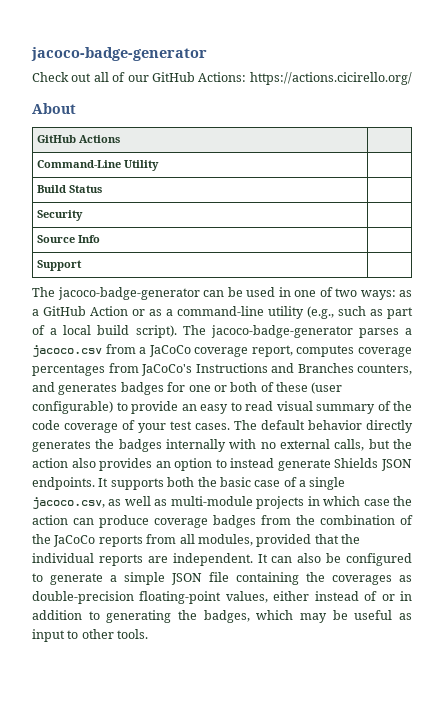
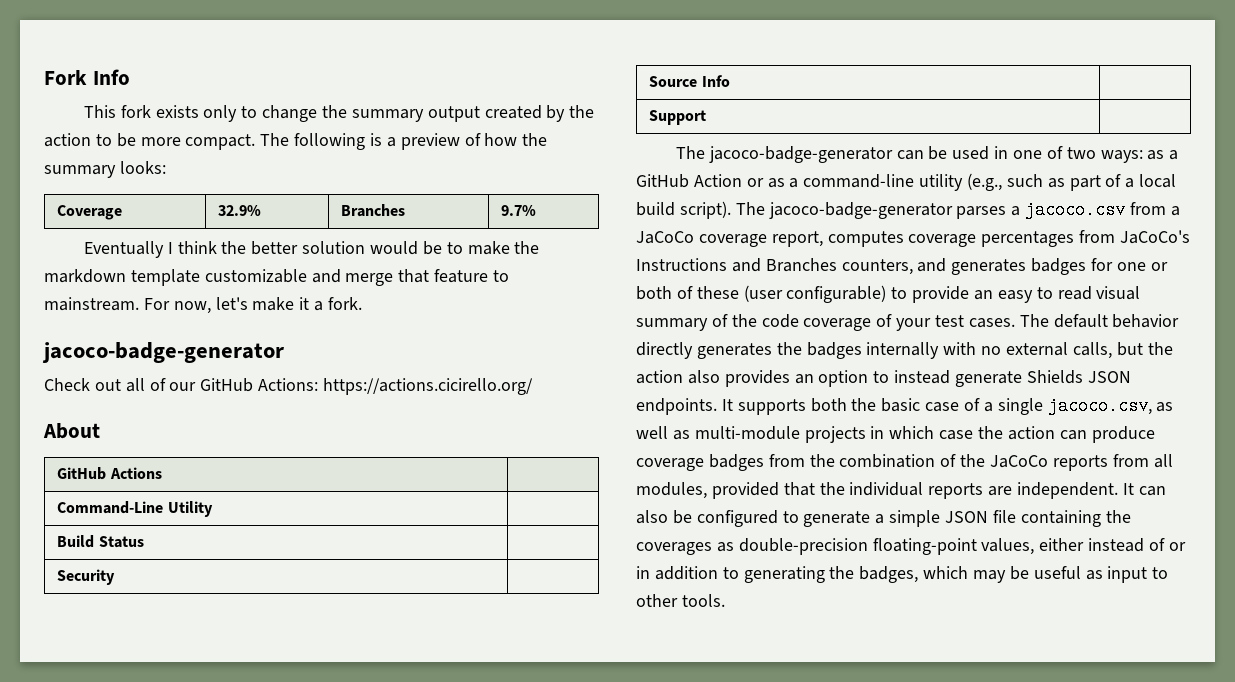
+ Fork Info
+ This fork exists only to change the summary output created by the action to be more compact. The following is a preview of how the summary looks:
+ Coverage | 32.9% | Branches | 9.7%
+ Eventually I think the better solution would be to make the markdown template customizable and merge that feature to mainstream. For now, let's make it a fork.

